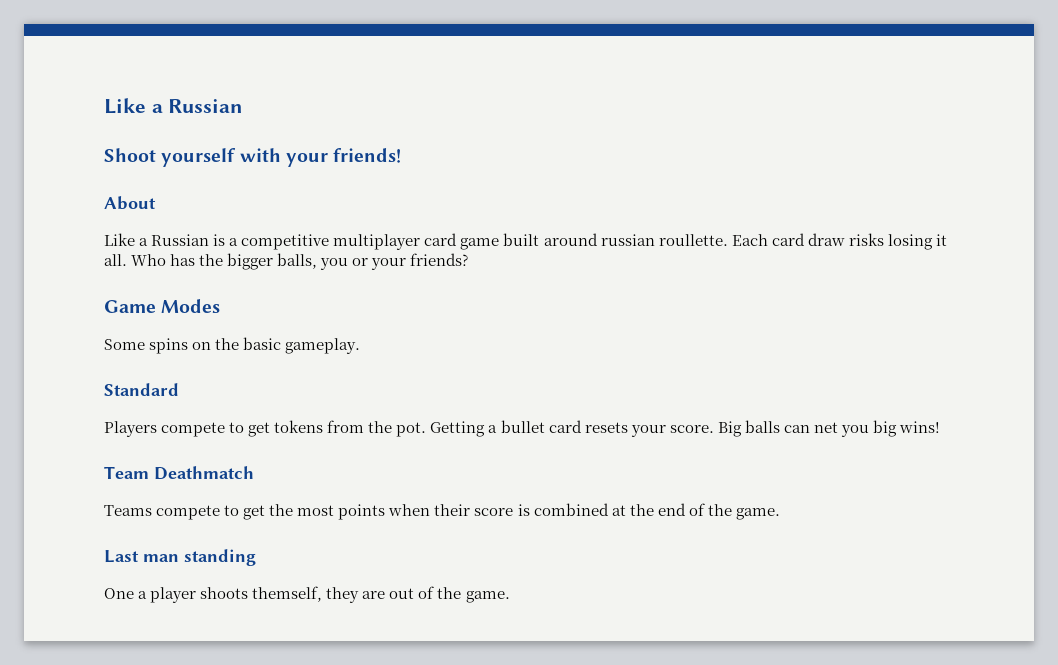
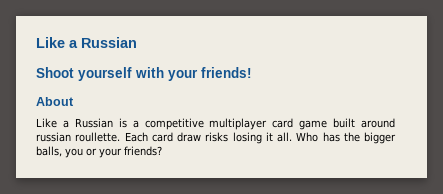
- Game Modes
- Some spins on the basic gameplay.
- Standard
- Players compete to get tokens from the pot. Getting a bullet card resets your score. Big balls can net you big wins!
- Team Deathmatch
- Teams compete to get the most points when their score is combined at the end of the game.
- Last man standing
- One a player shoots themself, they are out of the game.

